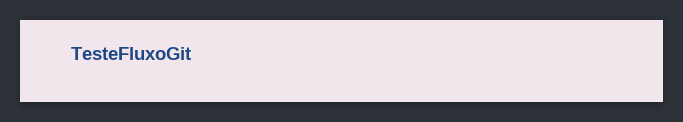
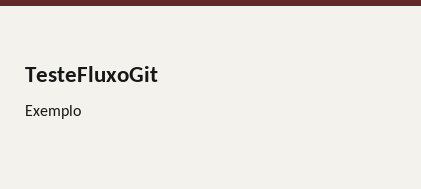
+ Exemplo

